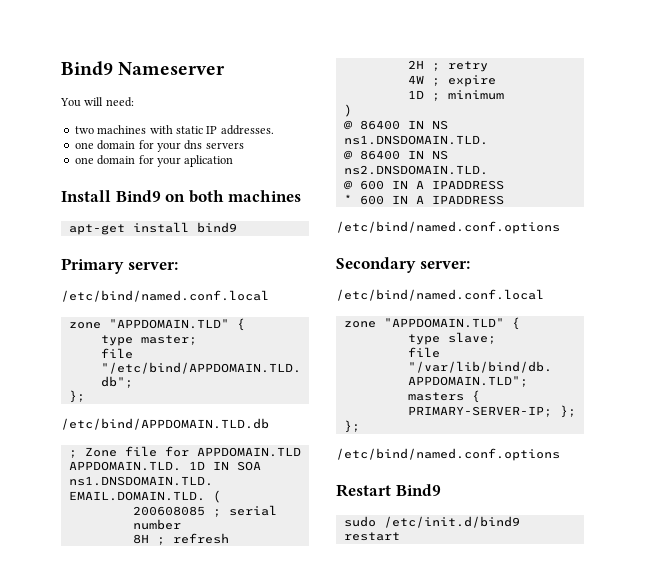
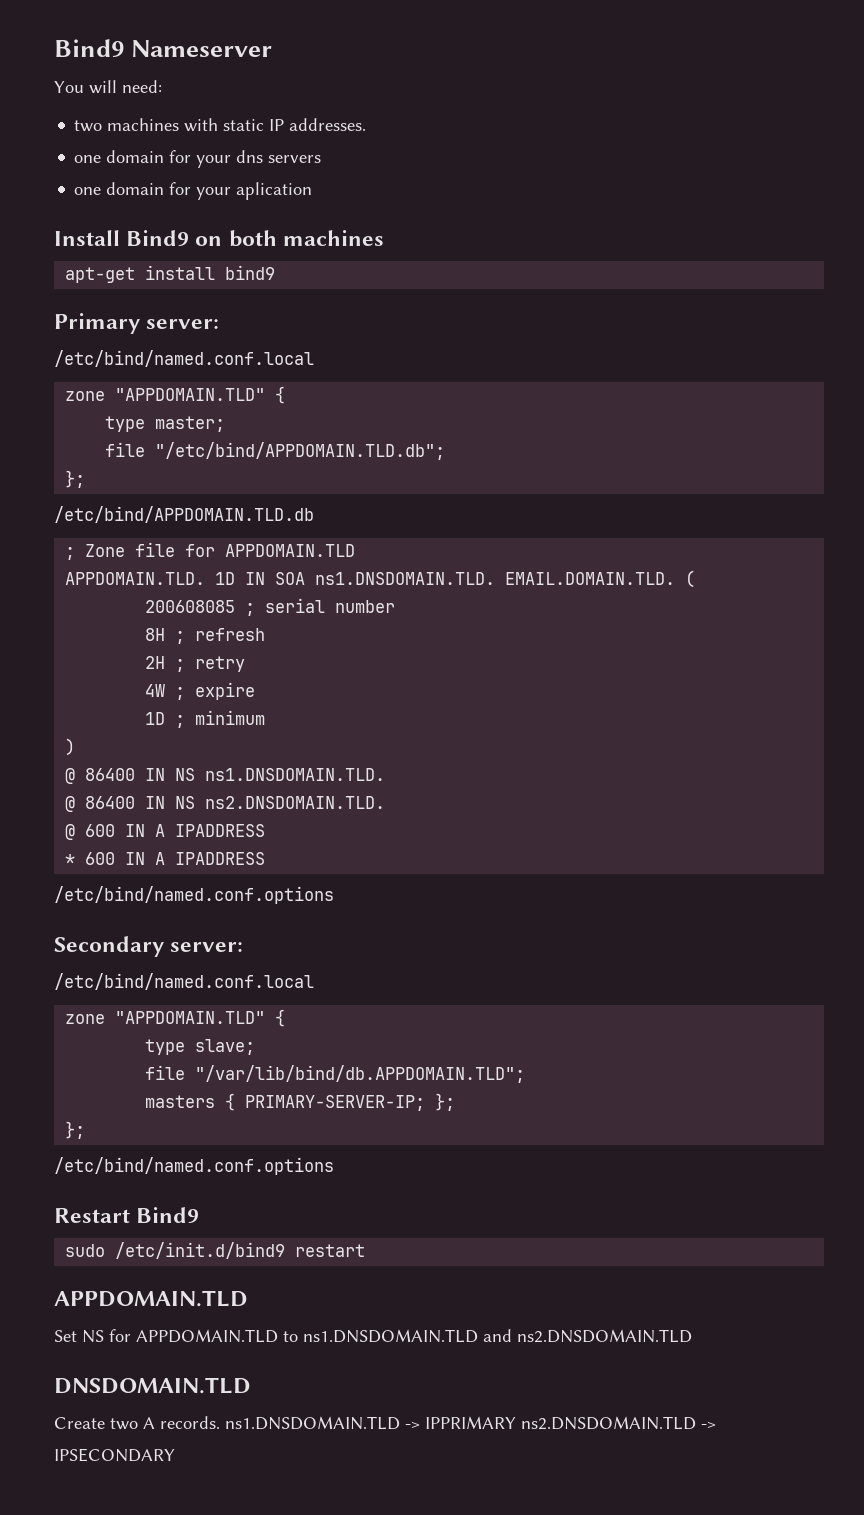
  sudo /etc/init.d/bind9 restart
+ APPDOMAIN.TLD
+ Set NS for APPDOMAIN.TLD to ns1.DNSDOMAIN.TLD and ns2.DNSDOMAIN.TLD
+ DNSDOMAIN.TLD
+ Create two A records. ns1.DNSDOMAIN.TLD -> IPPRIMARY ns2.DNSDOMAIN.TLD -> IPSECONDARY

